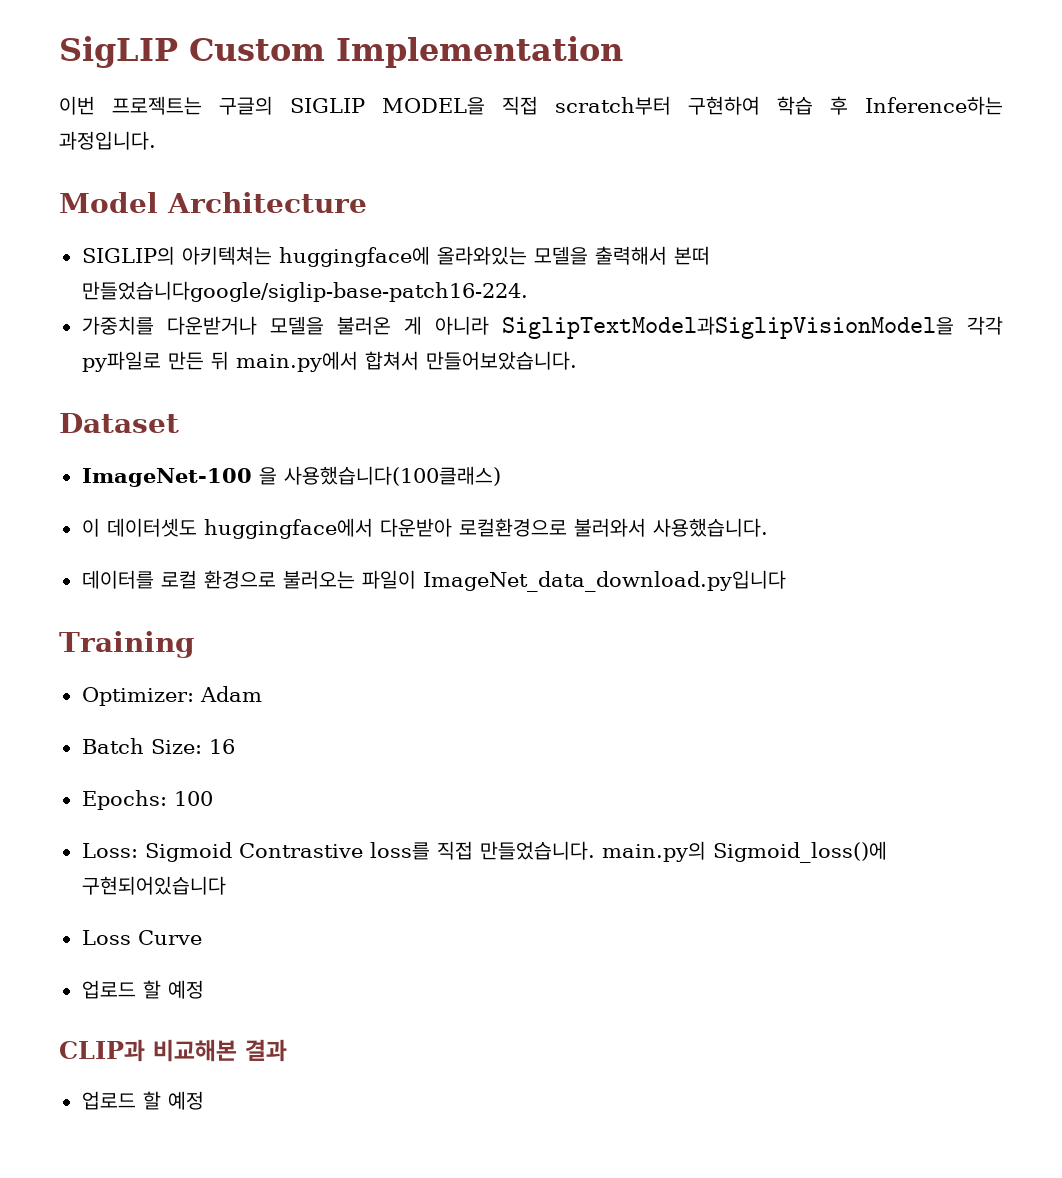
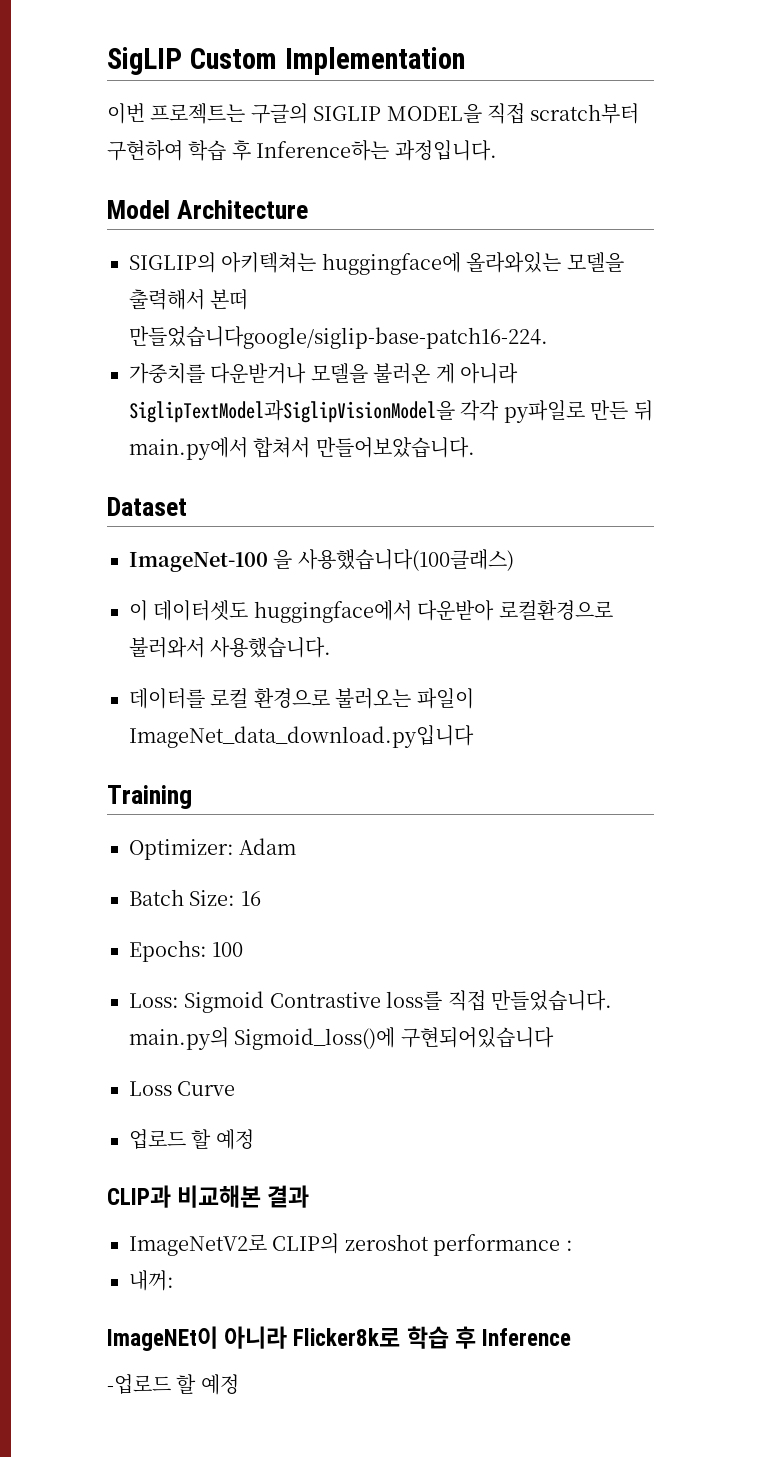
  CLIP과 비교해본 결과
- 업로드 할 예정
+ ImageNetV2로 CLIP의 zeroshot performance :
+ 내꺼:
+ ImageNEt이 아니라 Flicker8k로 학습 후 Inference
+ -업로드 할 예정

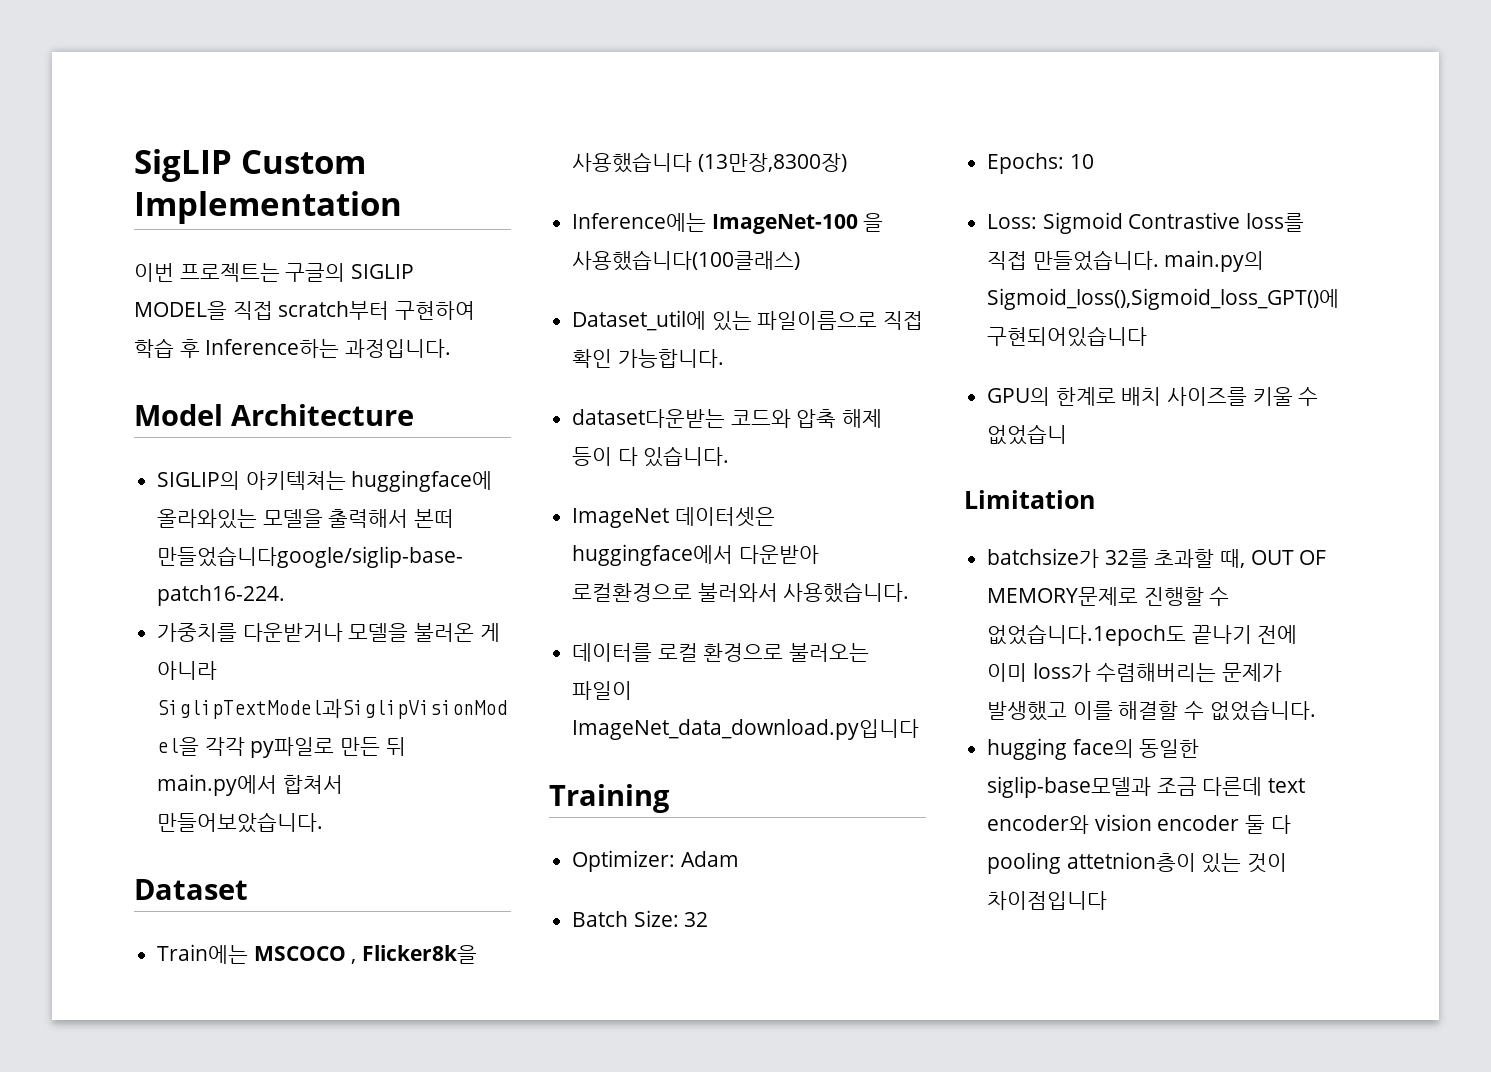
- ImageNet-100 을 사용했습니다(100클래스)
- 이 데이터셋도 huggingface에서 다운받아 로컬환경으로 불러와서 사용했습니다.
+ Train에는 MSCOCO , Flicker8k을 사용했습니다 (13만장,8300장)
+ Inference에는 ImageNet-100 을 사용했습니다(100클래스)
+ Dataset_util에 있는 파일이름으로 직접 확인 가능합니다.
+ dataset다운받는 코드와 압축 해제 등이 다 있습니다.
+ ImageNet 데이터셋은 huggingface에서 다운받아 로컬환경으로 불러와서 사용했습니다.
- Batch Size: 16
+ Batch Size: 32
- Epochs: 100
+ Epochs: 10
- Loss: Sigmoid Contrastive loss를 직접 만들었습니다. main.py의 Sigmoid_loss()에 구현되어있습니다
+ Loss: Sigmoid Contrastive loss를 직접 만들었습니다. main.py의 Sigmoid_loss(),Sigmoid_loss_GPT()에 구현되어있습니다
- Loss Curve
- 업로드 할 예정
- CLIP과 비교해본 결과
- ImageNetV2로 CLIP의 zeroshot performance :
- 내꺼:
- ImageNEt이 아니라 Flicker8k로 학습 후 Inference
- -업로드 할 예정
+ GPU의 한계로 배치 사이즈를 키울 수 없었습니
+ Limitation
+ batchsize가 32를 초과할 때, OUT OF MEMORY문제로 진행할 수 없었습니다.1epoch도 끝나기 전에 이미 loss가 수렴해버리는 문제가 발생했고 이를 해결할 수 없었습니다.
+ hugging face의 동일한 siglip-base모델과 조금 다른데 text encoder와 vision encoder 둘 다 pooling attetnion층이 있는 것이 차이점입니다

